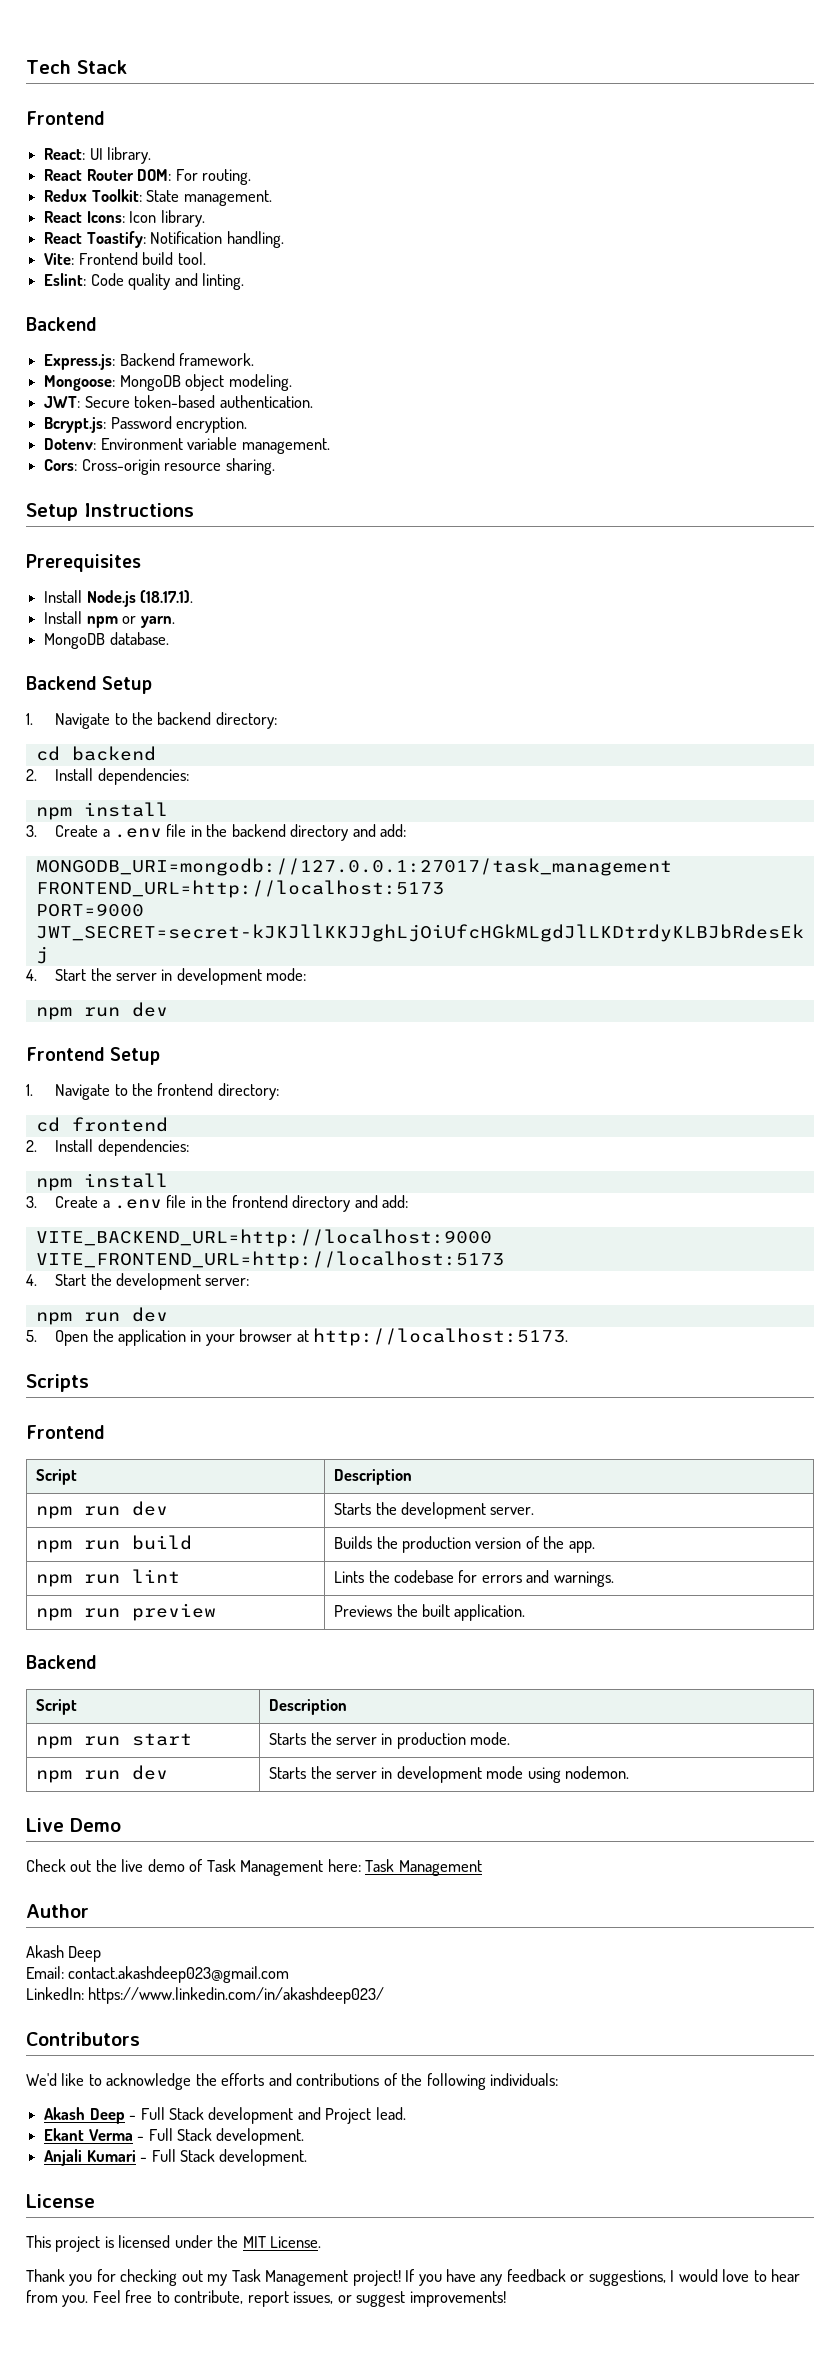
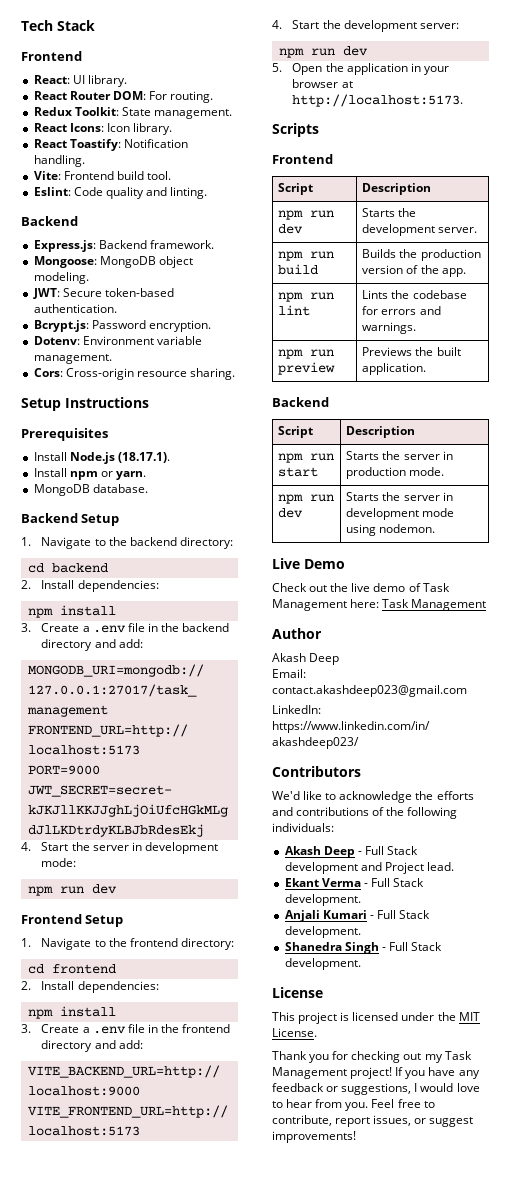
+ Shanedra Singh - Full Stack development.

